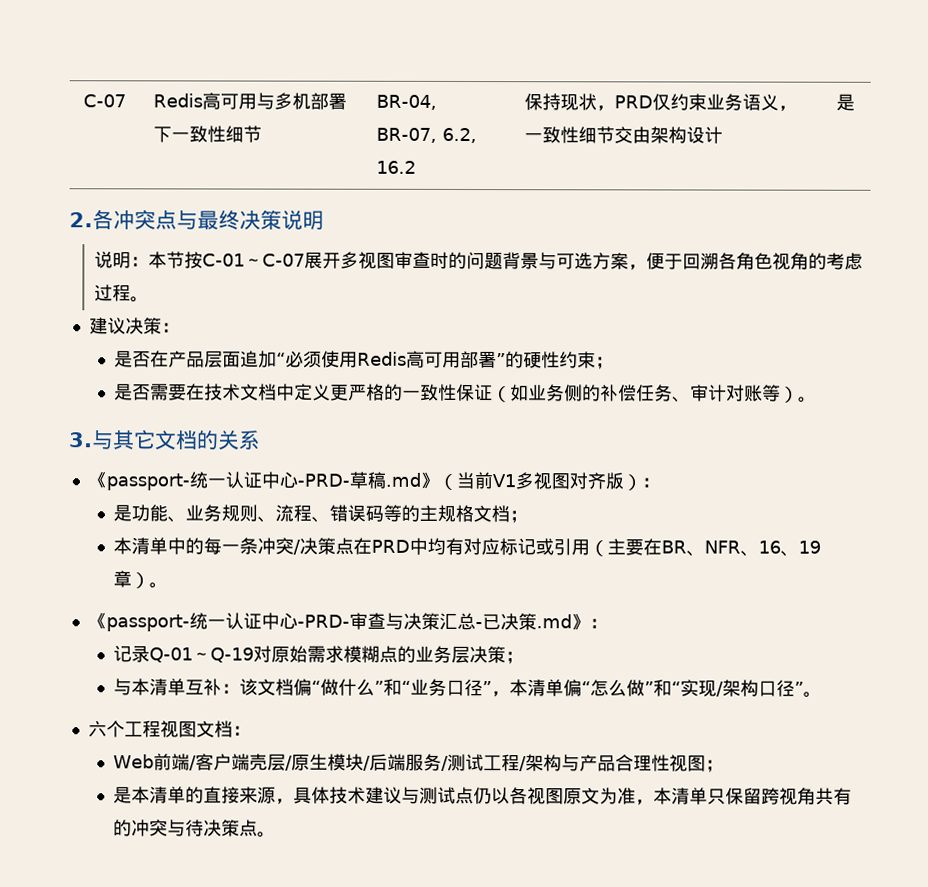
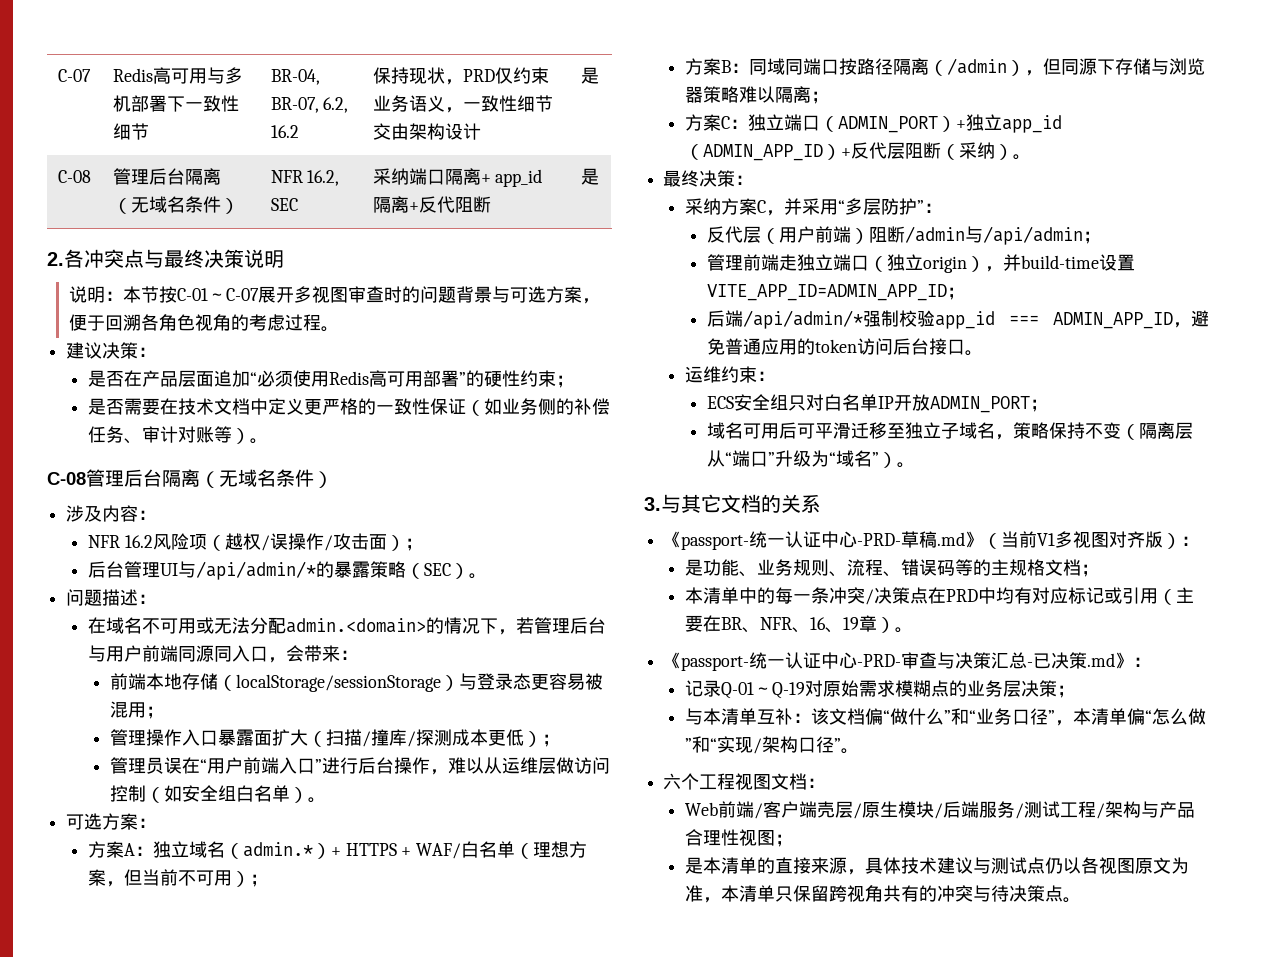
+ C-08 | 管理后台隔离（无域名条件） | NFR 16.2, SEC | 采纳端口隔离+ app_id隔离+反代阻断 | 是
+ C-08管理后台隔离（无域名条件）
+ 涉及内容：
+ NFR 16.2风险项（越权/误操作/攻击面）；
+ 后台管理UI与/api/admin/*的暴露策略（SEC）。
+ 问题描述：
+ 在域名不可用或无法分配admin.<domain>的情况下，若管理后台与用户前端同源同入口，会带来：
+ 前端本地存储（localStorage/sessionStorage）与登录态更容易被混用；
+ 管理操作入口暴露面扩大（扫描/撞库/探测成本更低）；
+ 管理员误在“用户前端入口”进行后台操作，难以从运维层做访问控制（如安全组白名单）。
+ 可选方案：
+ 方案A：独立域名（admin.*）+ HTTPS + WAF/白名单（理想方案，但当前不可用）；
+ 方案B：同域同端口按路径隔离（/admin），但同源下存储与浏览器策略难以隔离；
+ 方案C：独立端口（ADMIN_PORT）+独立app_id（ADMIN_APP_ID）+反代层阻断（采纳）。
+ 最终决策：
+ 采纳方案C，并采用“多层防护”：
+ 反代层（用户前端）阻断/admin与/api/admin；
+ 管理前端走独立端口（独立origin），并build-time设置VITE_APP_ID=ADMIN_APP_ID；
+ 后端/api/admin/*强制校验app_id === ADMIN_APP_ID，避免普通应用的token访问后台接口。
+ 运维约束：
+ ECS安全组只对白名单IP开放ADMIN_PORT；
+ 域名可用后可平滑迁移至独立子域名，策略保持不变（隔离层从“端口”升级为“域名”）。

